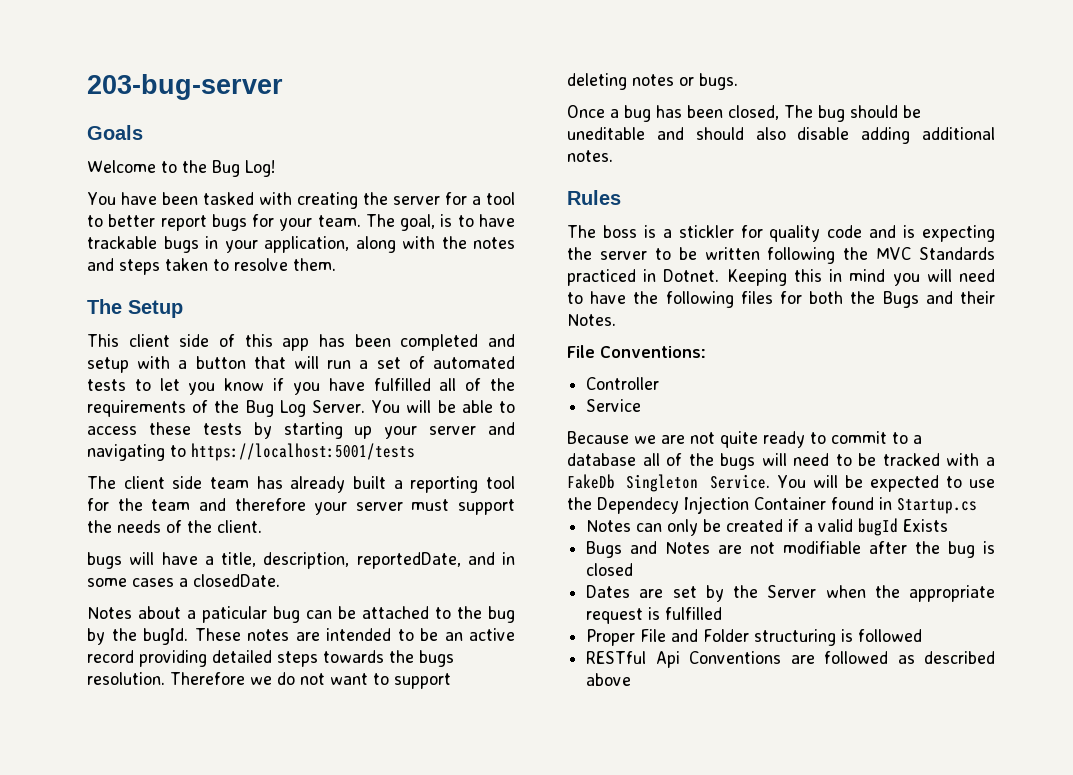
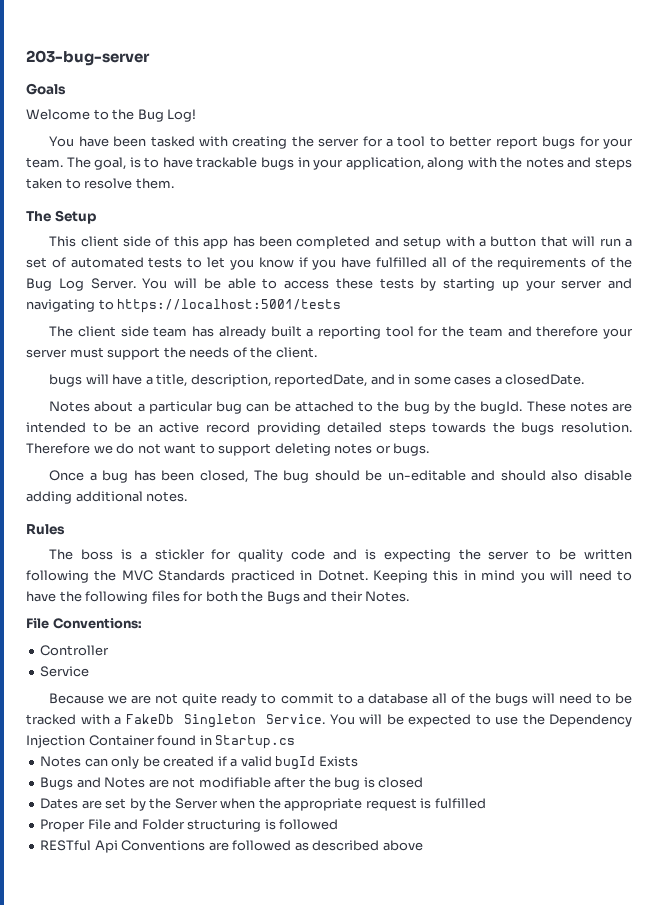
- Notes about a paticular bug can be attached to the bug by the bugId.
+ Notes about a particular bug can be attached to the bug by the bugId.
- Once a bug has been closed, The bug should be uneditable and should also disable adding additional notes.
+ Once a bug has been closed, The bug should be un-editable and should also disable adding additional notes.
- You will be expected to use the Dependecy Injection Container found in Startup.cs
+ You will be expected to use the Dependency Injection Container found in Startup.cs

